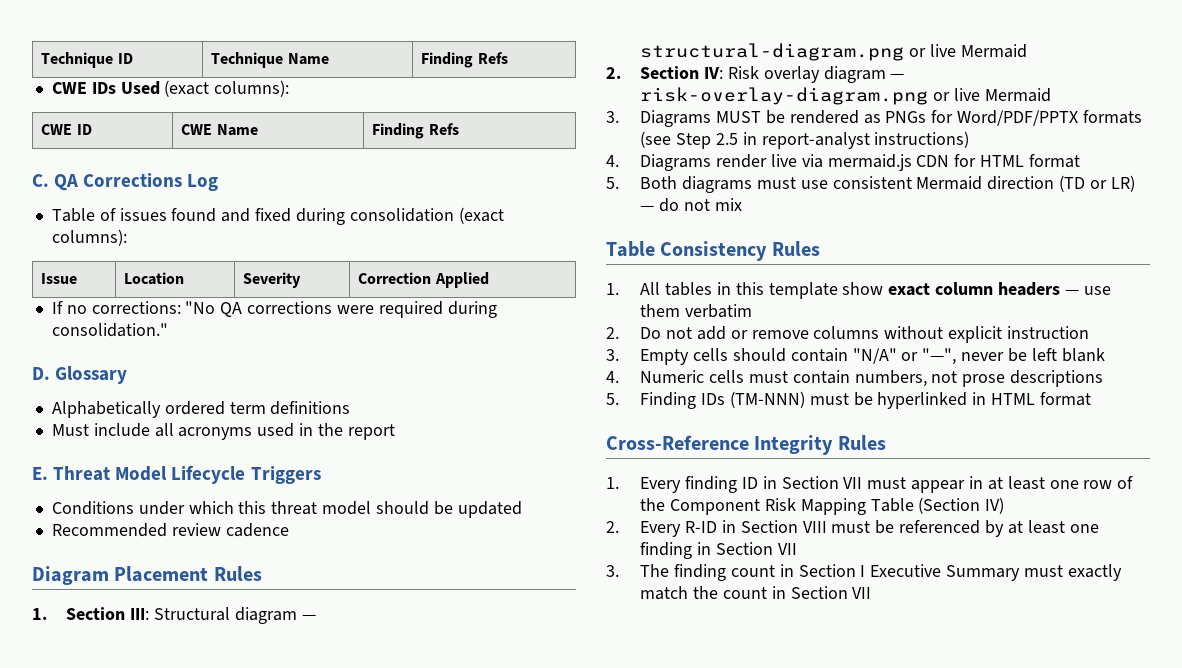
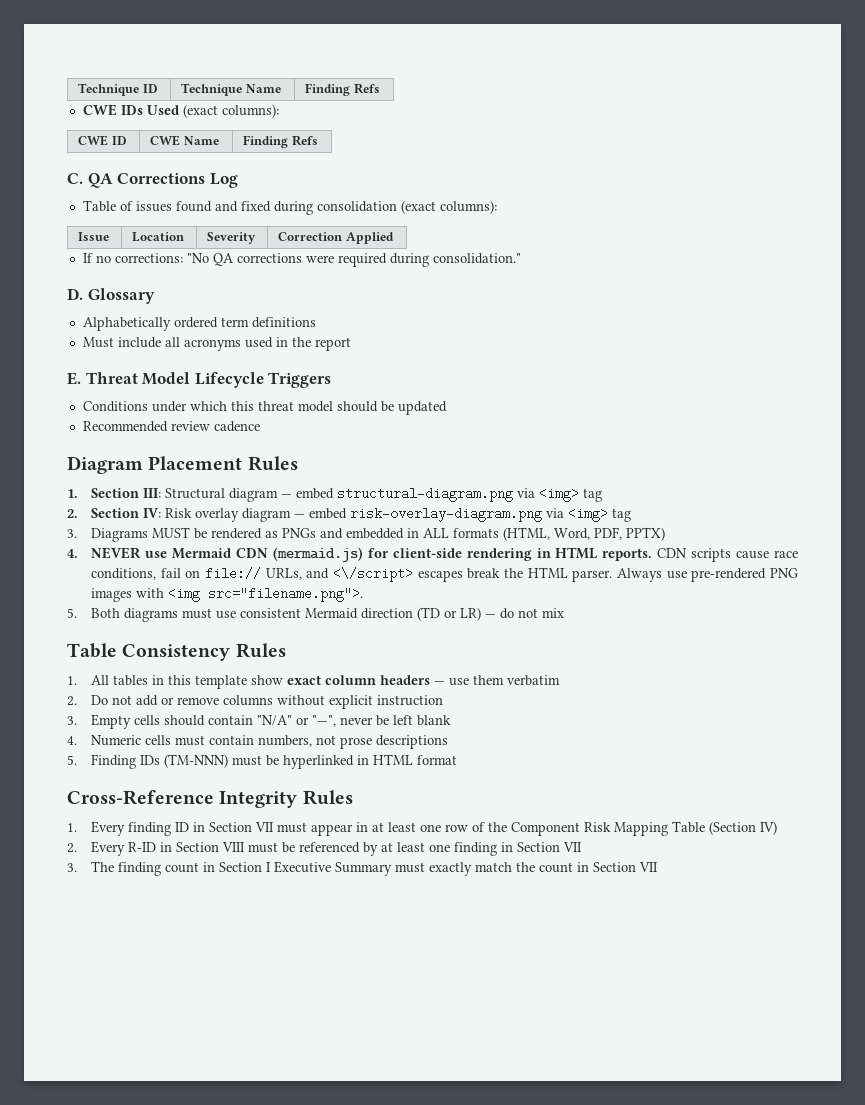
- 1. Section III: Structural diagram — structural-diagram.png or live Mermaid
+ 1. Section III: Structural diagram — embed structural-diagram.png via <img> tag
- 2. Section IV: Risk overlay diagram — risk-overlay-diagram.png or live Mermaid
+ 2. Section IV: Risk overlay diagram — embed risk-overlay-diagram.png via <img> tag
- 3. Diagrams MUST be rendered as PNGs for Word/PDF/PPTX formats (see Step 2.5 in report-analyst instructions)
- 4. Diagrams render live via mermaid.js CDN for HTML format
+ 3. Diagrams MUST be rendered as PNGs and embedded in ALL formats (HTML, Word, PDF, PPTX)
+ 4. NEVER use Mermaid CDN (mermaid.js) for client-side rendering in HTML reports. CDN scripts cause race conditions, fail on file:// URLs, and <\/script> escapes break the HTML parser. Always use pre-rendered PNG images with <img src="filename.png">.

